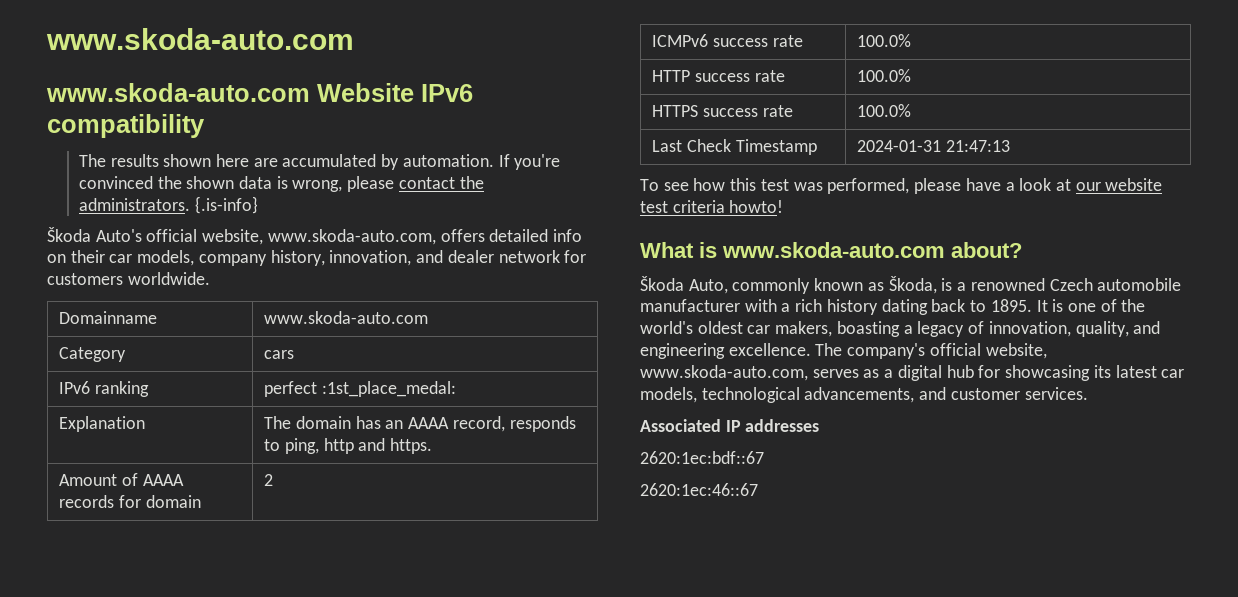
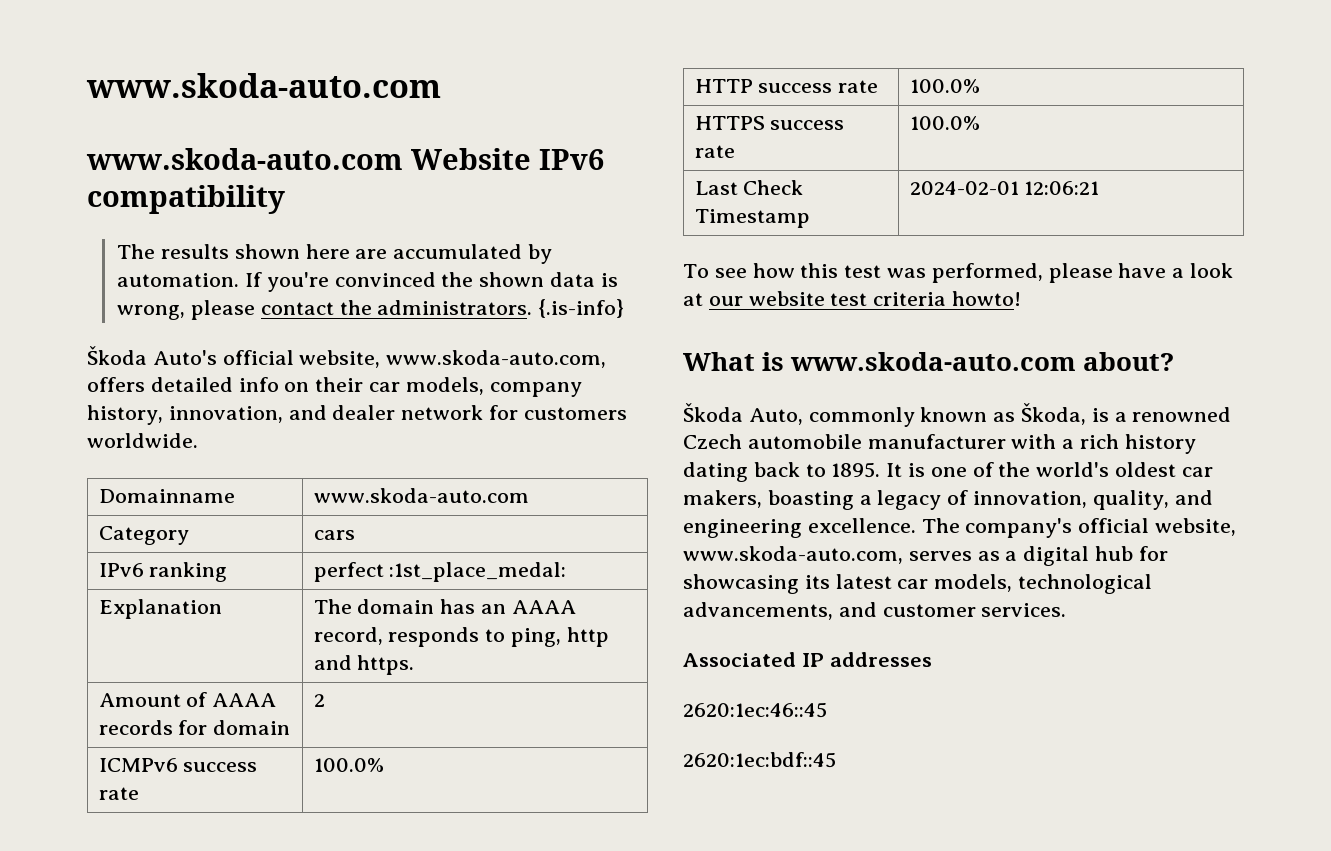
- Last Check Timestamp | 2024-01-31 21:47:13
+ Last Check Timestamp | 2024-02-01 12:06:21
- 2620:1ec:bdf::67
- 2620:1ec:46::67
+ 2620:1ec:46::45
+ 2620:1ec:bdf::45

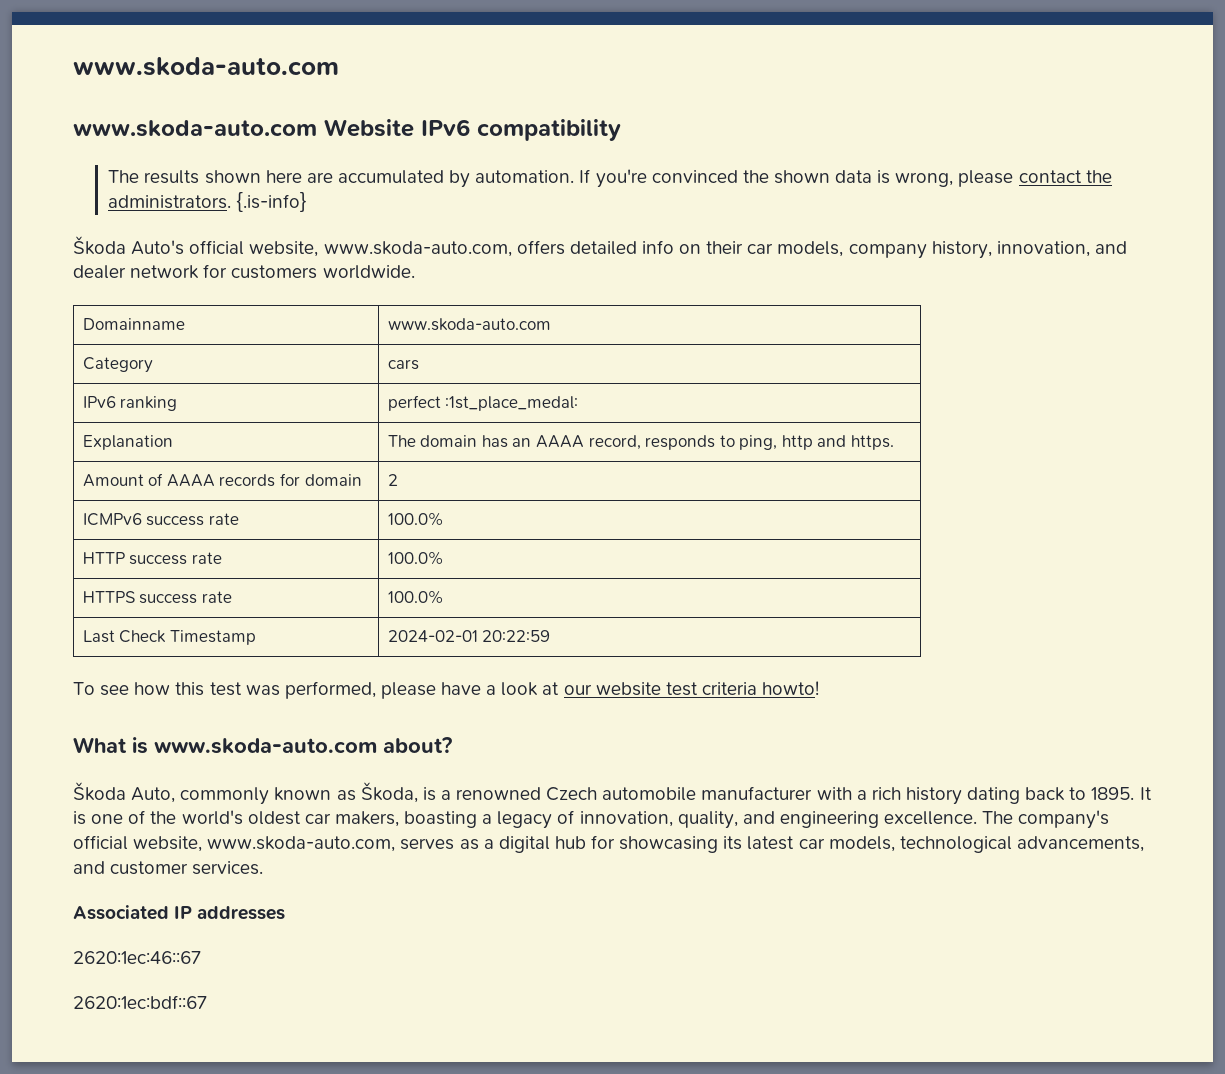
- Last Check Timestamp | 2024-02-01 12:06:21
+ Last Check Timestamp | 2024-02-01 20:22:59
- 2620:1ec:46::45
- 2620:1ec:bdf::45
+ 2620:1ec:46::67
+ 2620:1ec:bdf::67

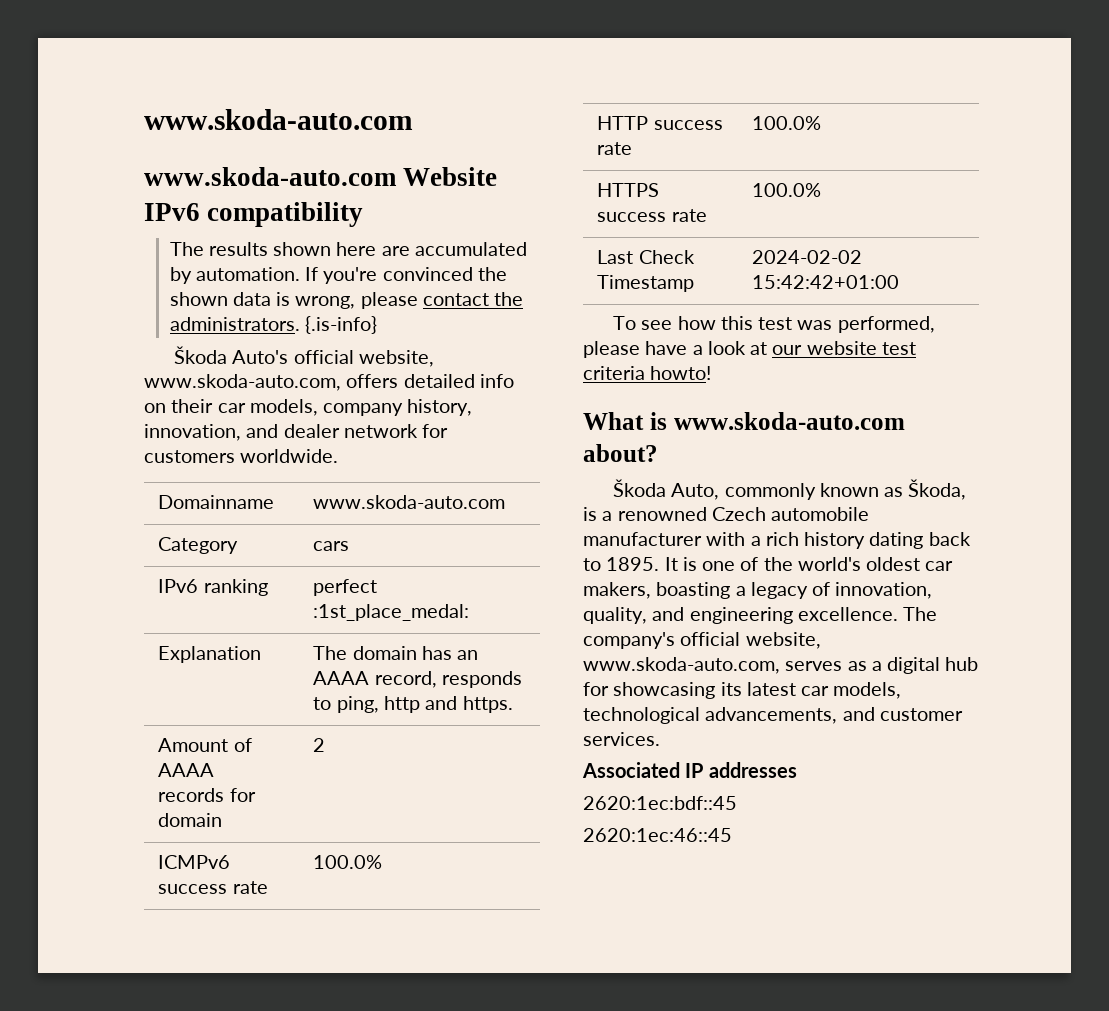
- Last Check Timestamp | 2024-02-01 20:22:59
+ Last Check Timestamp | 2024-02-02 15:42:42+01:00
- 2620:1ec:46::67
- 2620:1ec:bdf::67
+ 2620:1ec:bdf::45
+ 2620:1ec:46::45

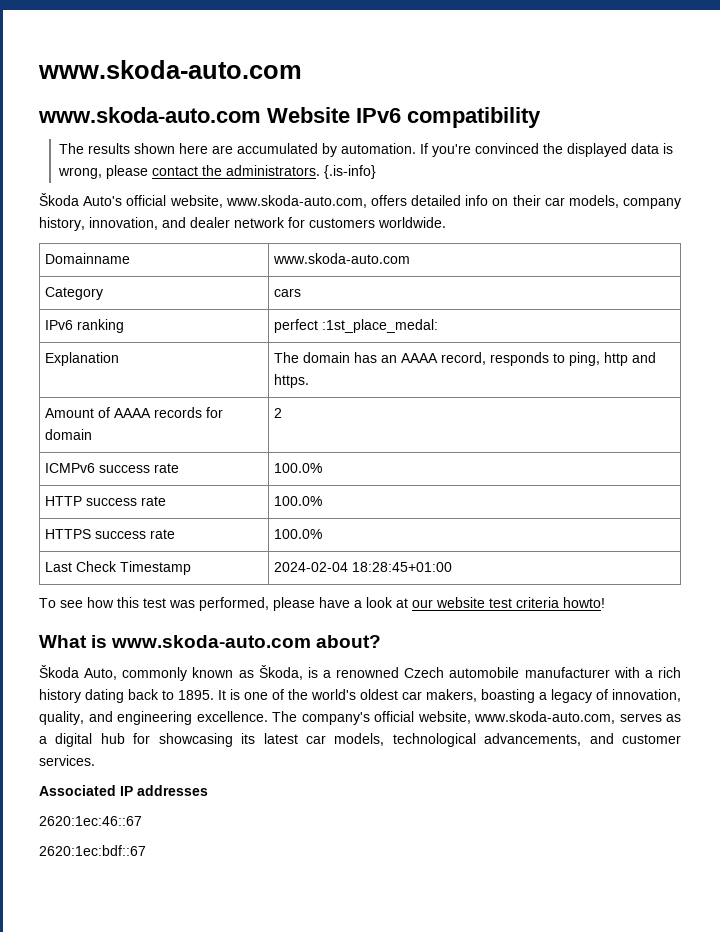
- If you're convinced the shown data is wrong, please contact the administrators.
+ If you're convinced the displayed data is wrong, please contact the administrators.
- Last Check Timestamp | 2024-02-02 15:42:42+01:00
+ Last Check Timestamp | 2024-02-04 18:28:45+01:00
- 2620:1ec:bdf::45
- 2620:1ec:46::45
+ 2620:1ec:46::67
+ 2620:1ec:bdf::67

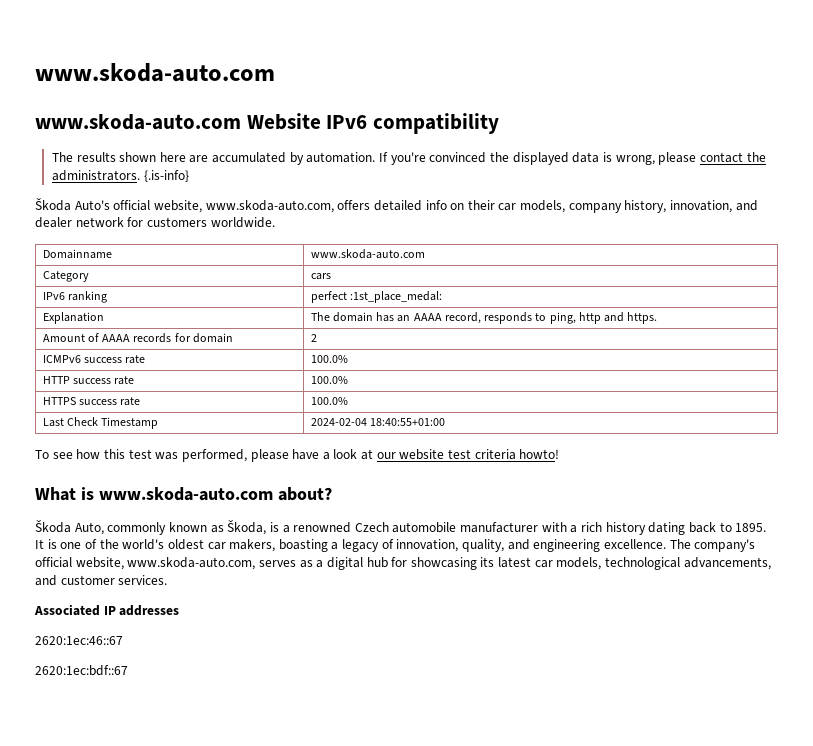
- Last Check Timestamp | 2024-02-04 18:28:45+01:00
+ Last Check Timestamp | 2024-02-04 18:40:55+01:00

